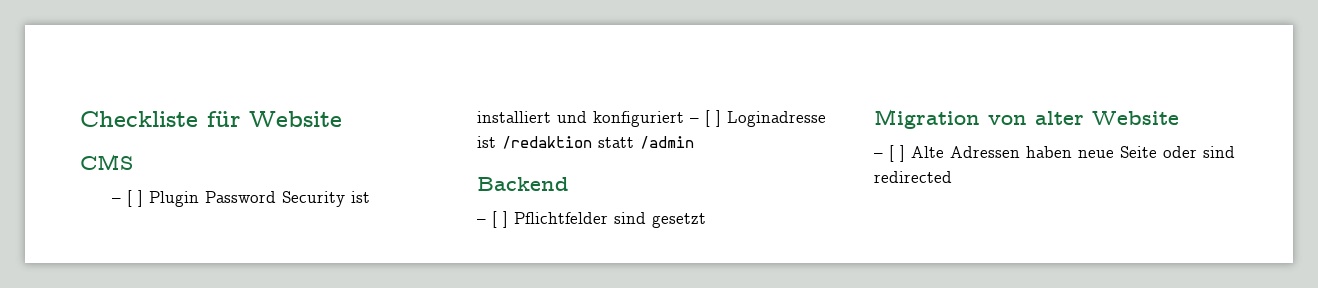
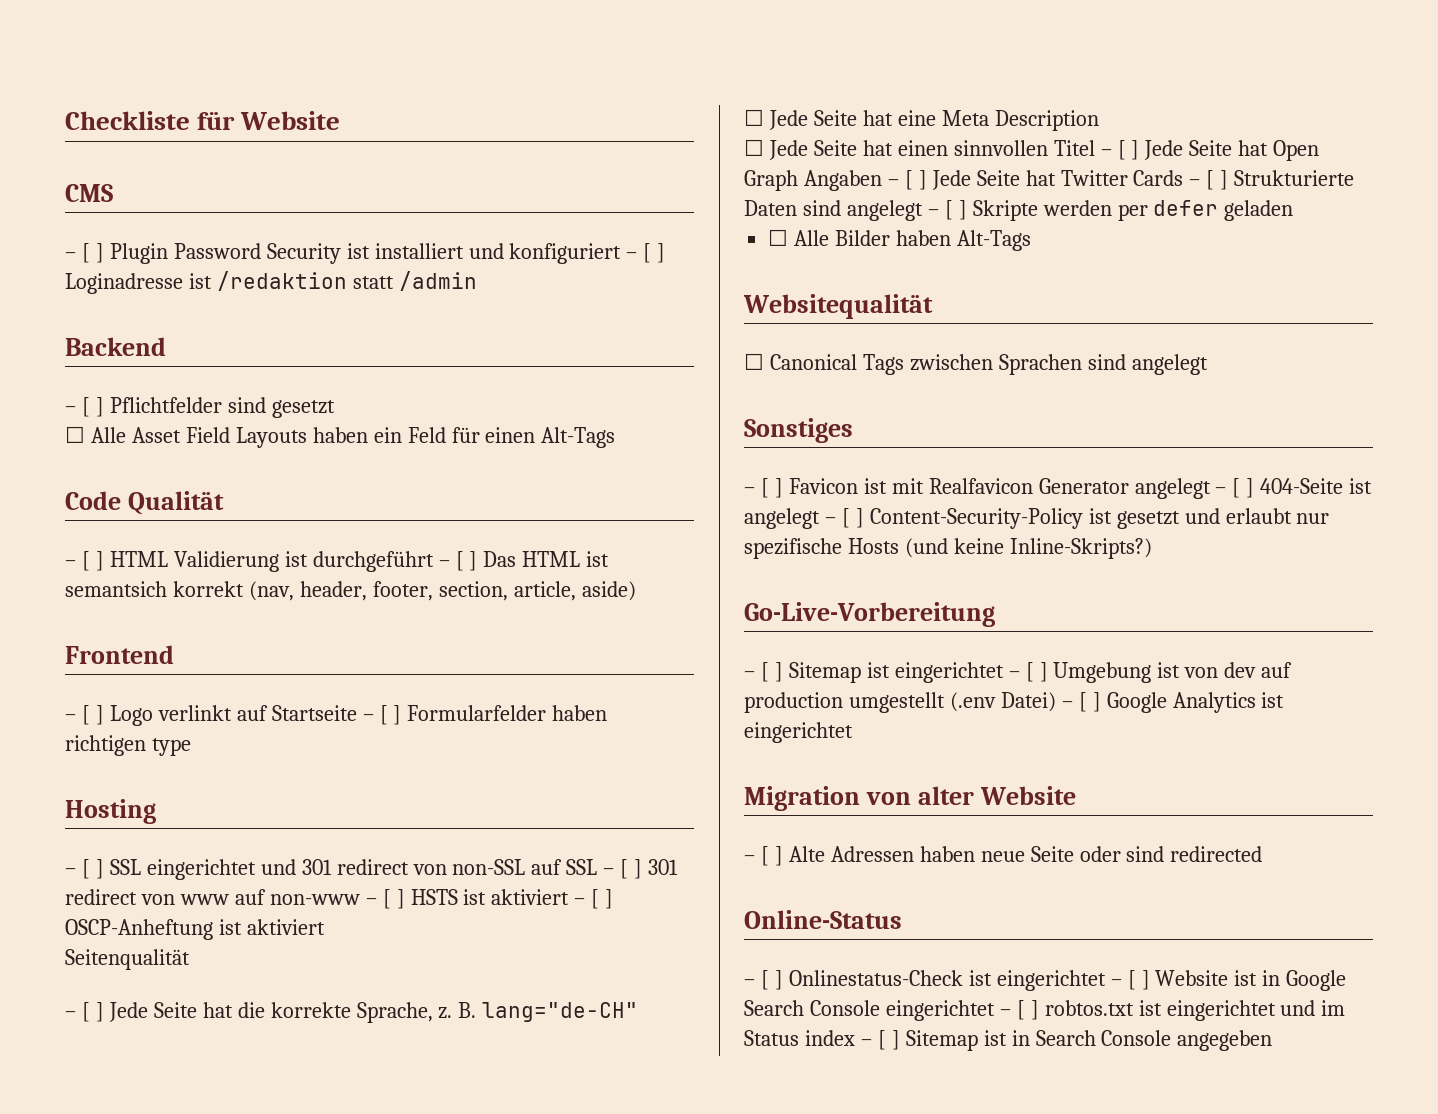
+ ☐ Alle Asset Field Layouts haben ein Feld für einen Alt-Tags
+ Code Qualität
+ – [ ] HTML Validierung ist durchgeführt – [ ] Das HTML ist semantsich korrekt (nav, header, footer, section, article, aside)
+ Frontend
+ – [ ] Logo verlinkt auf Startseite – [ ] Formularfelder haben richtigen type
+ Hosting
+ – [ ] SSL eingerichtet und 301 redirect von non-SSL auf SSL – [ ] 301 redirect von www auf non-www – [ ] HSTS ist aktiviert – [ ] OSCP-Anheftung ist aktiviert
+ Seitenqualität
+ – [ ] Jede Seite hat die korrekte Sprache, z. B. lang="de-CH"
+ ☐ Jede Seite hat eine Meta Description
+ ☐ Jede Seite hat einen sinnvollen Titel – [ ] Jede Seite hat Open Graph Angaben – [ ] Jede Seite hat Twitter Cards – [ ] Strukturierte Daten sind angelegt – [ ] Skripte werden per defer geladen
+ ☐ Alle Bilder haben Alt-Tags
+ Websitequalität
+ ☐ Canonical Tags zwischen Sprachen sind angelegt
+ Sonstiges
+ – [ ] Favicon ist mit Realfavicon Generator angelegt – [ ] 404-Seite ist angelegt – [ ] Content-Security-Policy ist gesetzt und erlaubt nur spezifische Hosts (und keine Inline-Skripts?)
+ Go-Live-Vorbereitung
+ – [ ] Sitemap ist eingerichtet – [ ] Umgebung ist von dev auf production umgestellt (.env Datei) – [ ] Google Analytics ist eingerichtet
+ Online-Status
+ – [ ] Onlinestatus-Check ist eingerichtet – [ ] Website ist in Google Search Console eingerichtet – [ ] robtos.txt ist eingerichtet und im Status index – [ ] Sitemap ist in Search Console angegeben

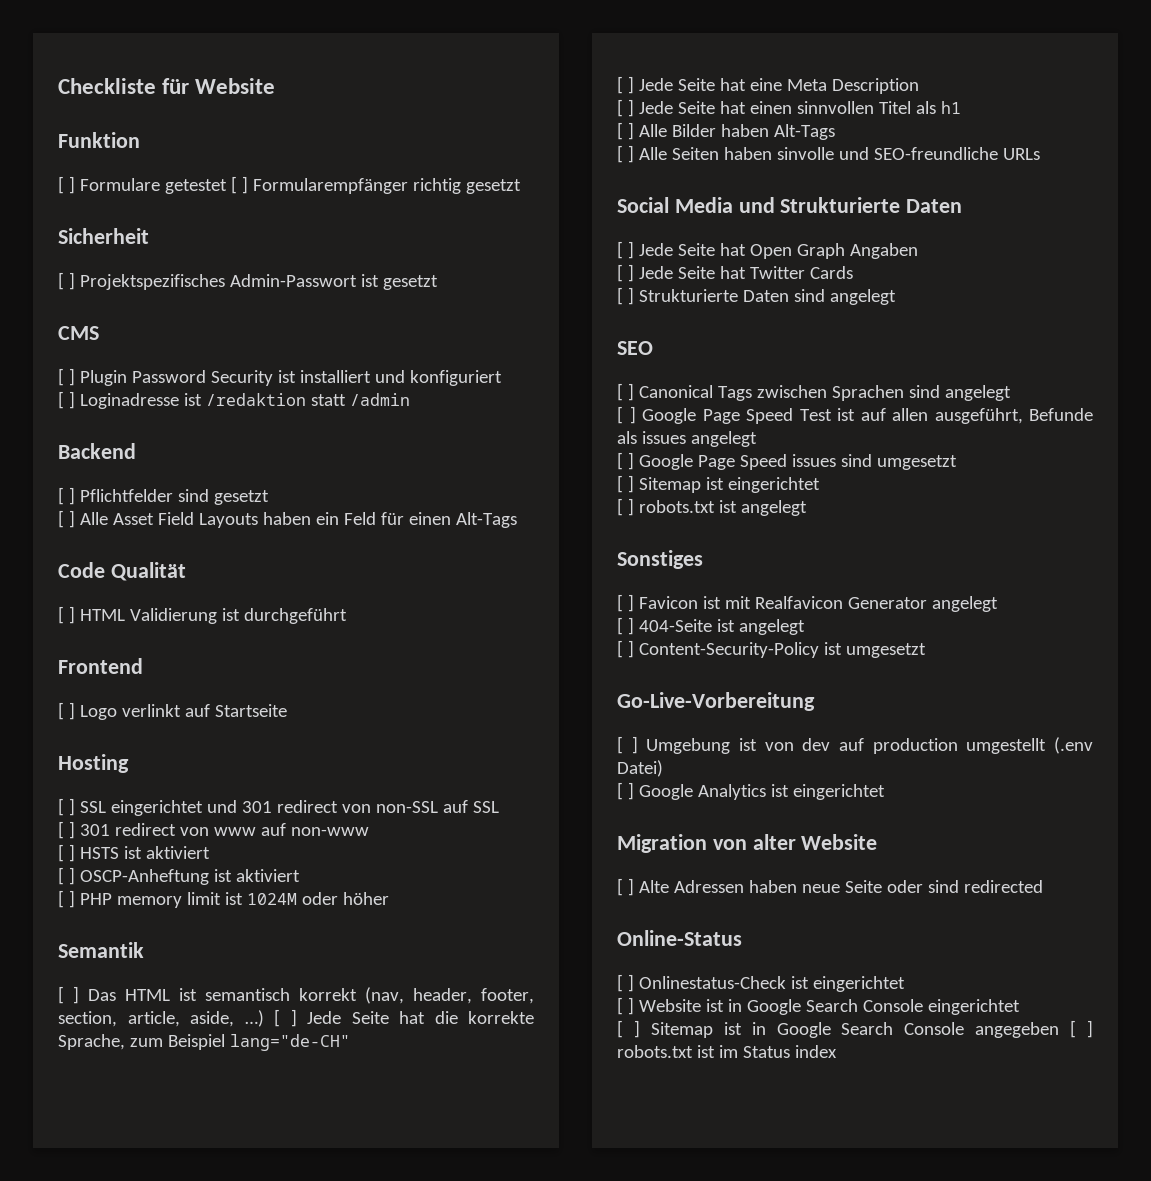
+ Funktion
+ [ ] Formulare getestet [ ] Formularempfänger richtig gesetzt
+ Sicherheit
+ [ ] Projektspezifisches Admin-Passwort ist gesetzt
- – [ ] Plugin Password Security ist installiert und konfiguriert – [ ] Loginadresse ist /redaktion statt /admin
+ [ ] Plugin Password Security ist installiert und konfiguriert
+ [ ] Loginadresse ist /redaktion statt /admin
- – [ ] Pflichtfelder sind gesetzt
+ [ ] Pflichtfelder sind gesetzt
- ☐ Alle Asset Field Layouts haben ein Feld für einen Alt-Tags
+ [ ] Alle Asset Field Layouts haben ein Feld für einen Alt-Tags
- – [ ] HTML Validierung ist durchgeführt – [ ] Das HTML ist semantsich korrekt (nav, header, footer, section, article, aside)
+ [ ] HTML Validierung ist durchgeführt
- – [ ] Logo verlinkt auf Startseite – [ ] Formularfelder haben richtigen type
+ [ ] Logo verlinkt auf Startseite
- – [ ] SSL eingerichtet und 301 redirect von non-SSL auf SSL – [ ] 301 redirect von www auf non-www – [ ] HSTS ist aktiviert – [ ] OSCP-Anheftung ist aktiviert
+ [ ] SSL eingerichtet und 301 redirect von non-SSL auf SSL
+ [ ] 301 redirect von www auf non-www
+ [ ] HSTS ist aktiviert
+ [ ] OSCP-Anheftung ist aktiviert
- Seitenqualität
- – [ ] Jede Seite hat die korrekte Sprache, z. B. lang="de-CH"
+ [ ] PHP memory limit ist 1024M oder höher
+ Semantik
+ [ ] Das HTML ist semantisch korrekt (nav, header, footer, section, article, aside, …) [ ] Jede Seite hat die korrekte Sprache, zum Beispiel lang="de-CH"
- ☐ Jede Seite hat eine Meta Description
+ [ ] Jede Seite hat eine Meta Description
- ☐ Jede Seite hat einen sinnvollen Titel – [ ] Jede Seite hat Open Graph Angaben – [ ] Jede Seite hat Twitter Cards – [ ] Strukturierte Daten sind angelegt – [ ] Skripte werden per defer geladen
- ☐ Alle Bilder haben Alt-Tags
- Websitequalität
- ☐ Canonical Tags zwischen Sprachen sind angelegt
+ [ ] Jede Seite hat einen sinnvollen Titel als h1
+ [ ] Alle Bilder haben Alt-Tags
+ [ ] Alle Seiten haben sinvolle und SEO-freundliche URLs
+ Social Media und Strukturierte Daten
+ [ ] Jede Seite hat Open Graph Angaben
+ [ ] Jede Seite hat Twitter Cards
+ [ ] Strukturierte Daten sind angelegt
+ SEO
+ [ ] Canonical Tags zwischen Sprachen sind angelegt
+ [ ] Google Page Speed Test ist auf allen ausgeführt, Befunde als issues angelegt
+ [ ] Google Page Speed issues sind umgesetzt
+ [ ] Sitemap ist eingerichtet
+ [ ] robots.txt ist angelegt
- – [ ] Favicon ist mit Realfavicon Generator angelegt – [ ] 404-Seite ist angelegt – [ ] Content-Security-Policy ist gesetzt und erlaubt nur spezifische Hosts (und keine Inline-Skripts?)
+ [ ] Favicon ist mit Realfavicon Generator angelegt
+ [ ] 404-Seite ist angelegt
+ [ ] Content-Security-Policy ist umgesetzt
  Go-Live-Vorbereitung
- – [ ] Sitemap ist eingerichtet – [ ] Umgebung ist von dev auf production umgestellt (.env Datei) – [ ] Google Analytics ist eingerichtet
+ [ ] Umgebung ist von dev auf production umgestellt (.env Datei)
+ [ ] Google Analytics ist eingerichtet
- – [ ] Alte Adressen haben neue Seite oder sind redirected
+ [ ] Alte Adressen haben neue Seite oder sind redirected
- – [ ] Onlinestatus-Check ist eingerichtet – [ ] Website ist in Google Search Console eingerichtet – [ ] robtos.txt ist eingerichtet und im Status index – [ ] Sitemap ist in Search Console angegeben
+ [ ] Onlinestatus-Check ist eingerichtet
+ [ ] Website ist in Google Search Console eingerichtet
+ [ ] Sitemap ist in Google Search Console angegeben [ ] robots.txt ist im Status index

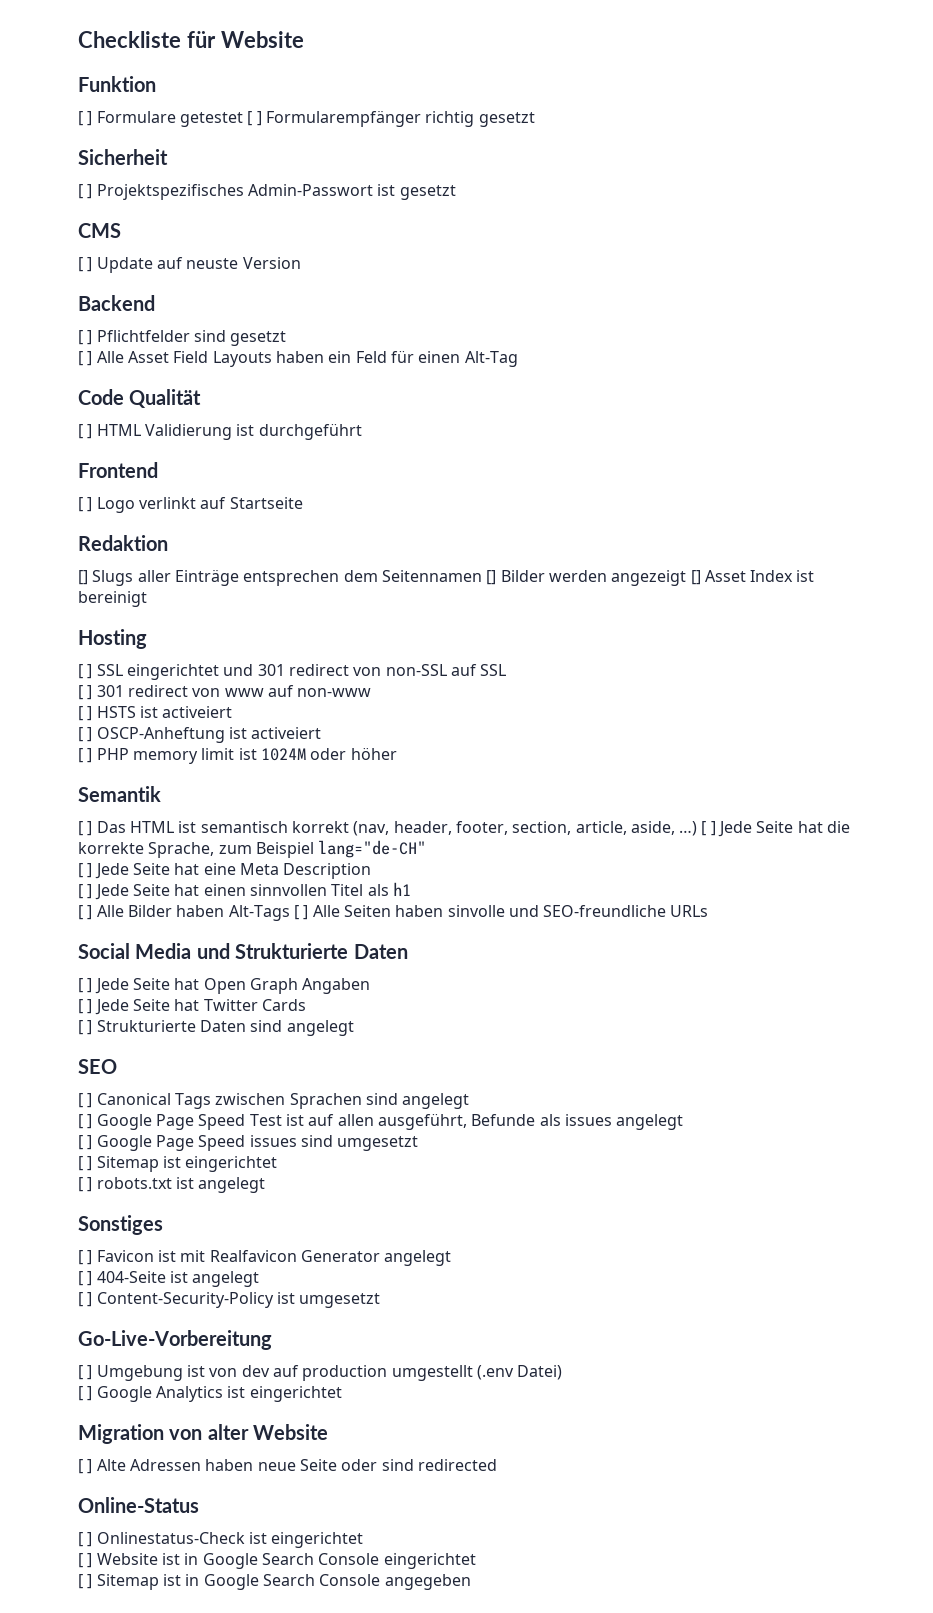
- [ ] Plugin Password Security ist installiert und konfiguriert
- [ ] Loginadresse ist /redaktion statt /admin
+ [ ] Update auf neuste Version
- [ ] Alle Asset Field Layouts haben ein Feld für einen Alt-Tags
+ [ ] Alle Asset Field Layouts haben ein Feld für einen Alt-Tag
+ Redaktion
+ [] Slugs aller Einträge entsprechen dem Seitennamen [] Bilder werden angezeigt [] Asset Index ist bereinigt
- [ ] HSTS ist aktiviert
+ [ ] HSTS ist activeiert
- [ ] OSCP-Anheftung ist aktiviert
+ [ ] OSCP-Anheftung ist activeiert
- [ ] Alle Bilder haben Alt-Tags
- [ ] Alle Seiten haben sinvolle und SEO-freundliche URLs
+ [ ] Alle Bilder haben Alt-Tags [ ] Alle Seiten haben sinvolle und SEO-freundliche URLs
- [ ] Sitemap ist in Google Search Console angegeben [ ] robots.txt ist im Status index
+ [ ] Sitemap ist in Google Search Console angegeben

